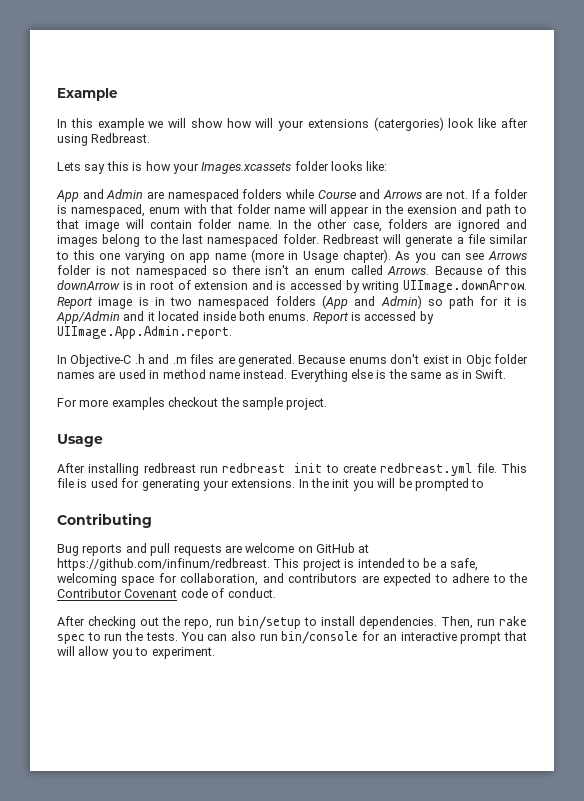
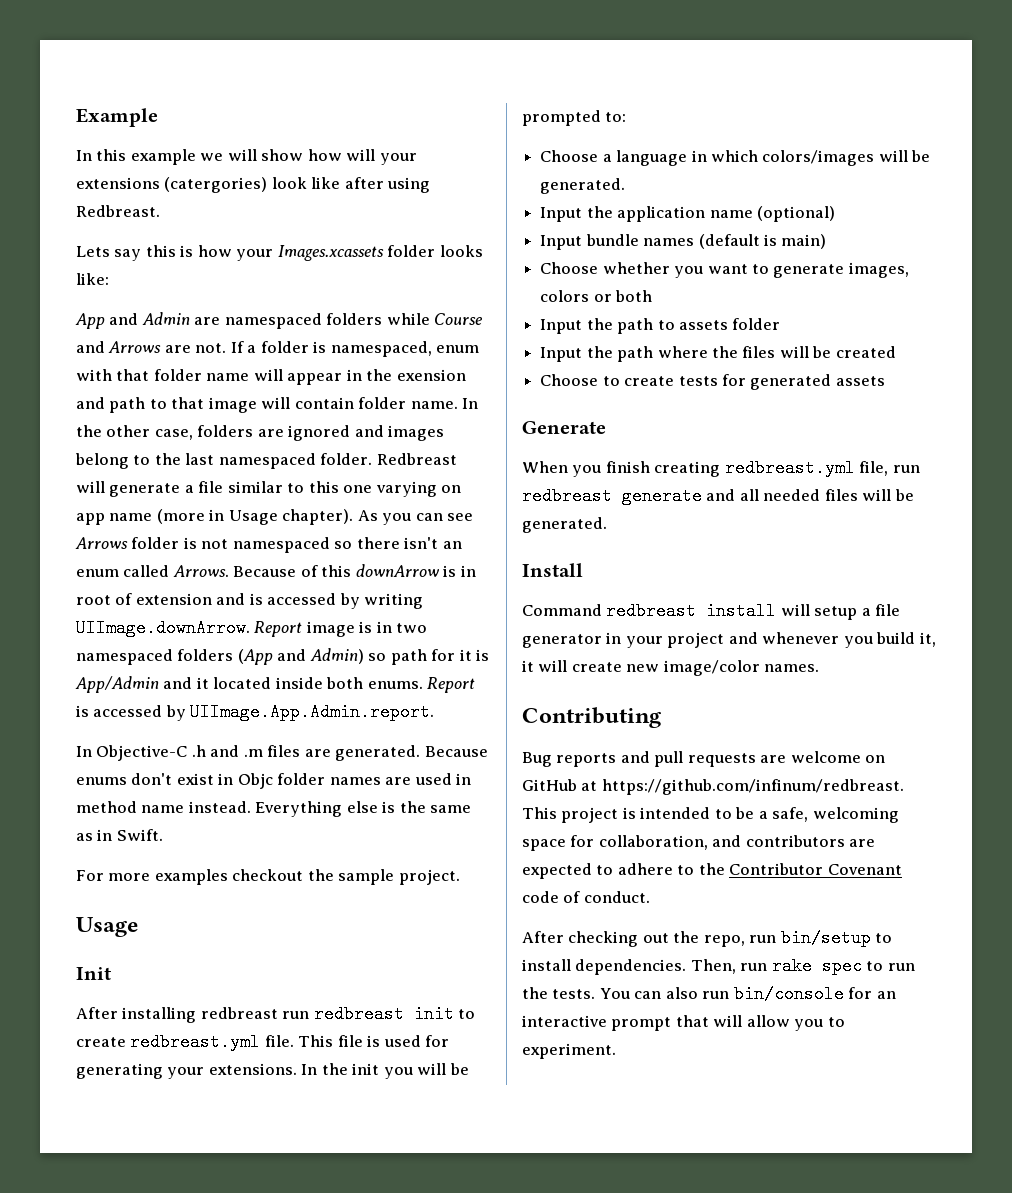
+ Init
- In the init you will be prompted to
+ In the init you will be prompted to:
+ Choose a language in which colors/images will be generated.
+ Input the application name (optional)
+ Input bundle names (default is main)
+ Choose whether you want to generate images, colors or both
+ Input the path to assets folder
+ Input the path where the files will be created
+ Choose to create tests for generated assets
+ Generate
+ When you finish creating redbreast.yml file, run redbreast generate and all needed files will be generated.
+ Install
+ Command redbreast install will setup a file generator in your project and whenever you build it, it will create new image/color names.

